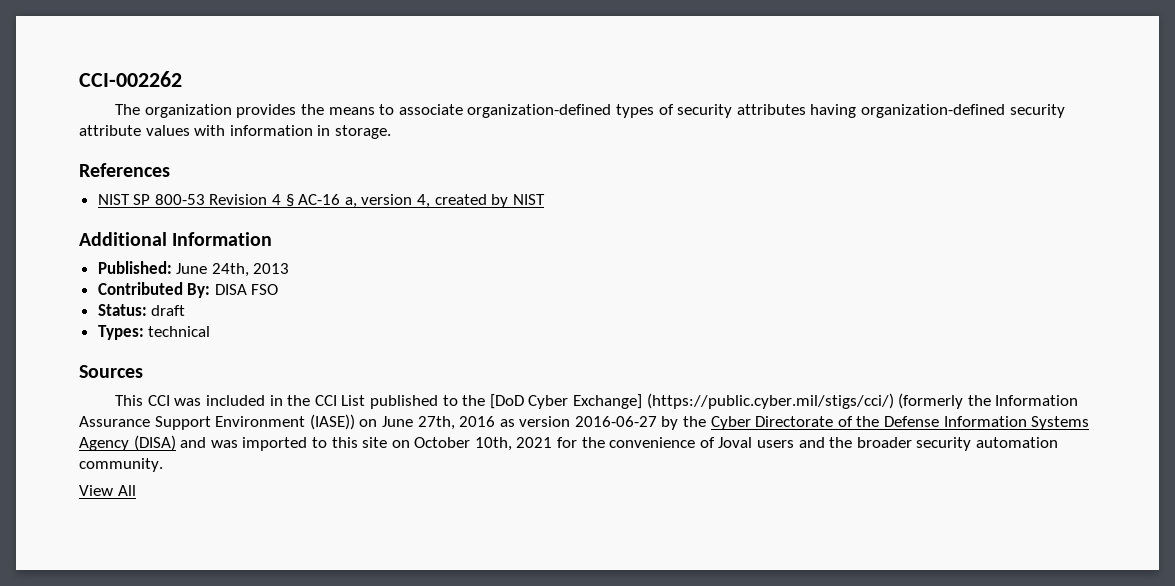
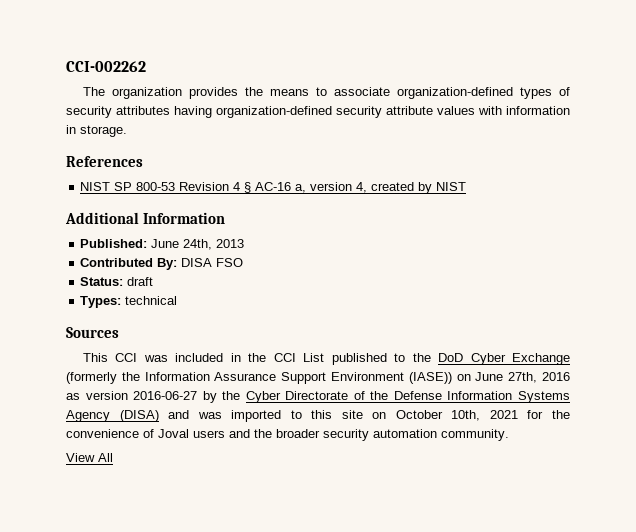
- This CCI was included in the CCI List published to the [DoD Cyber Exchange] (https://public.cyber.mil/stigs/cci/) (formerly the Information Assurance Support Environment (IASE)) on June 27th, 2016 as version 2016-06-27 by the Cyber Directorate of the Defense Information Systems Agency (DISA) and was imported to this site on October 10th, 2021 for the convenience of Joval users and the broader security automation community.
+ This CCI was included in the CCI List published to the DoD Cyber Exchange (formerly the Information Assurance Support Environment (IASE)) on June 27th, 2016 as version 2016-06-27 by the Cyber Directorate of the Defense Information Systems Agency (DISA) and was imported to this site on October 10th, 2021 for the convenience of Joval users and the broader security automation community.

